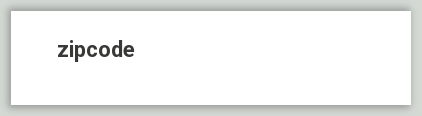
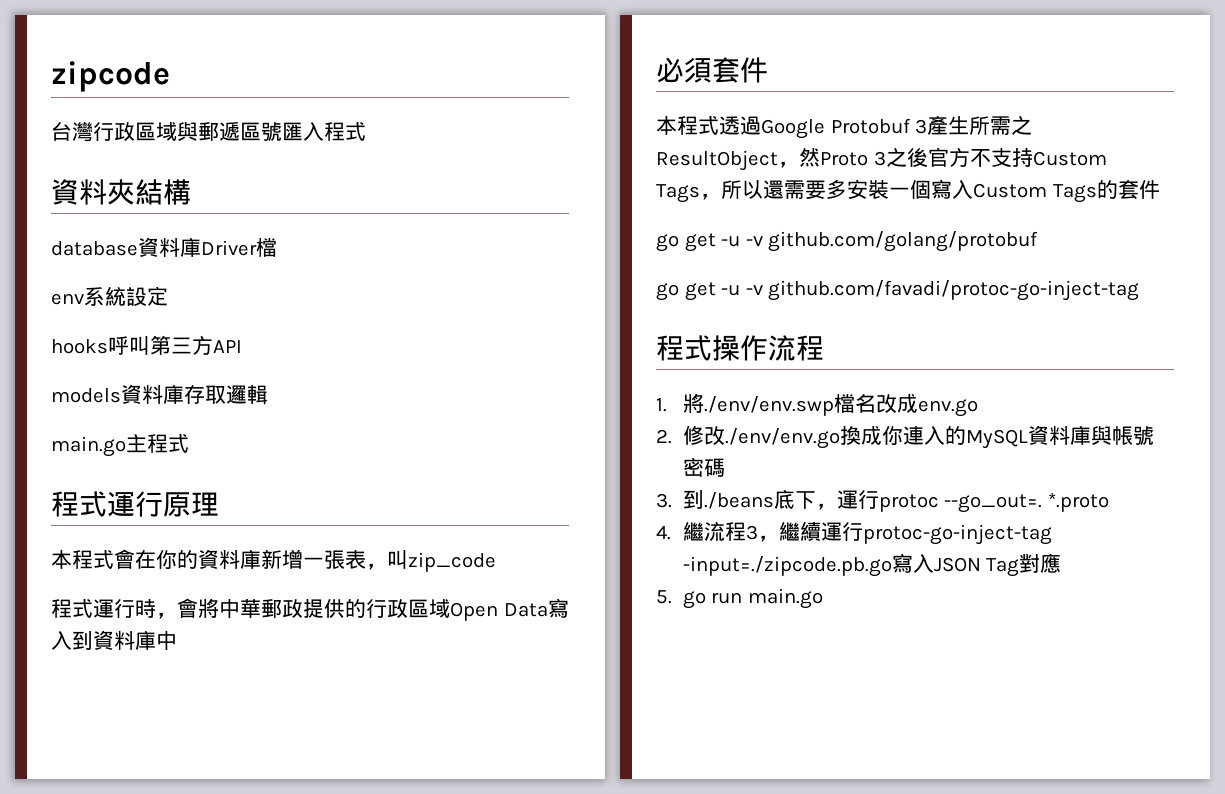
+ 台灣行政區域與郵遞區號匯入程式
+ 資料夾結構
+ database資料庫Driver檔
+ env系統設定
+ hooks呼叫第三方API
+ models資料庫存取邏輯
+ main.go主程式
+ 程式運行原理
+ 本程式會在你的資料庫新增一張表，叫zip_code
+ 程式運行時，會將中華郵政提供的行政區域Open Data寫入到資料庫中
+ 必須套件
+ 本程式透過Google Protobuf 3產生所需之ResultObject，然Proto 3之後官方不支持Custom Tags，所以還需要多安裝一個寫入Custom Tags的套件
+ go get -u -v github.com/golang/protobuf
+ go get -u -v github.com/favadi/protoc-go-inject-tag
+ 程式操作流程
+ 1.將./env/env.swp檔名改成env.go
+ 2.修改./env/env.go換成你連入的MySQL資料庫與帳號密碼
+ 3.到./beans底下，運行protoc --go_out=. *.proto
+ 4.繼流程3，繼續運行protoc-go-inject-tag -input=./zipcode.pb.go寫入JSON Tag對應
+ 5. go run main.go

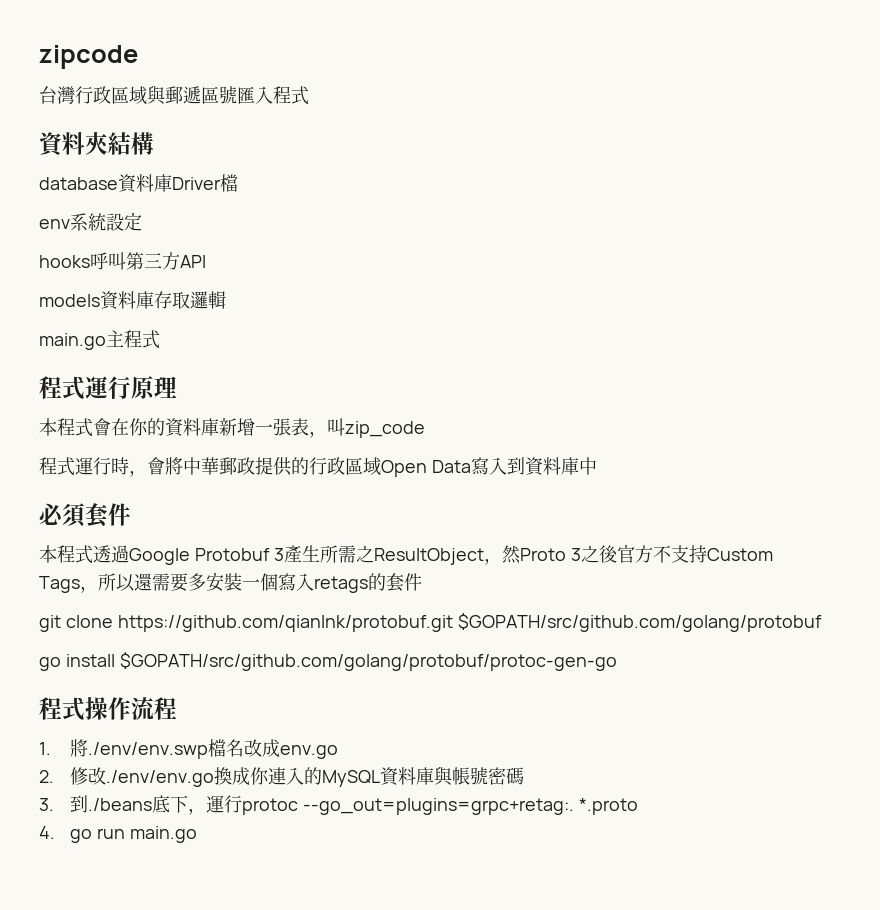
- 本程式透過Google Protobuf 3產生所需之ResultObject，然Proto 3之後官方不支持Custom Tags，所以還需要多安裝一個寫入Custom Tags的套件
+ 本程式透過Google Protobuf 3產生所需之ResultObject，然Proto 3之後官方不支持Custom Tags，所以還需要多安裝一個寫入retags的套件
- go get -u -v github.com/golang/protobuf
- go get -u -v github.com/favadi/protoc-go-inject-tag
+ git clone https://github.com/qianlnk/protobuf.git $GOPATH/src/github.com/golang/protobuf
+ go install $GOPATH/src/github.com/golang/protobuf/protoc-gen-go
- 3.到./beans底下，運行protoc --go_out=.
+ 3.到./beans底下，運行protoc --go_out=plugins=grpc+retag:.
- 4.繼流程3，繼續運行protoc-go-inject-tag -input=./zipcode.pb.go寫入JSON Tag對應
- 5. go run main.go
+ 4. go run main.go

